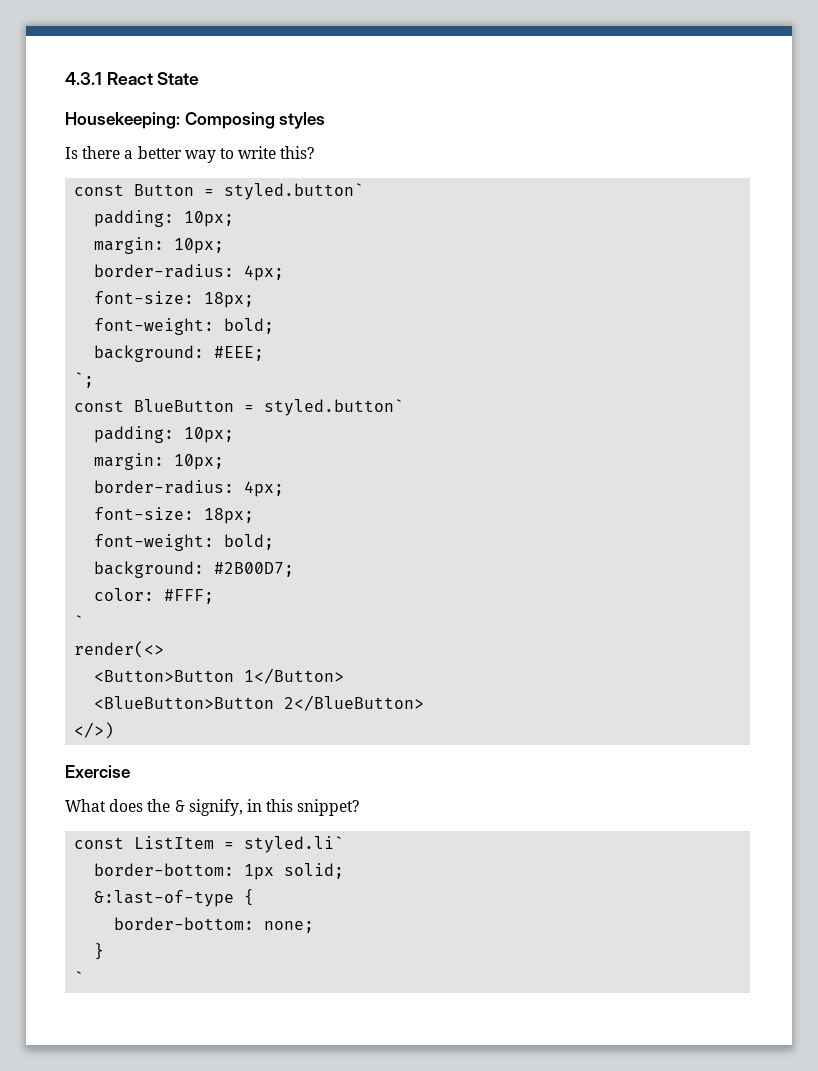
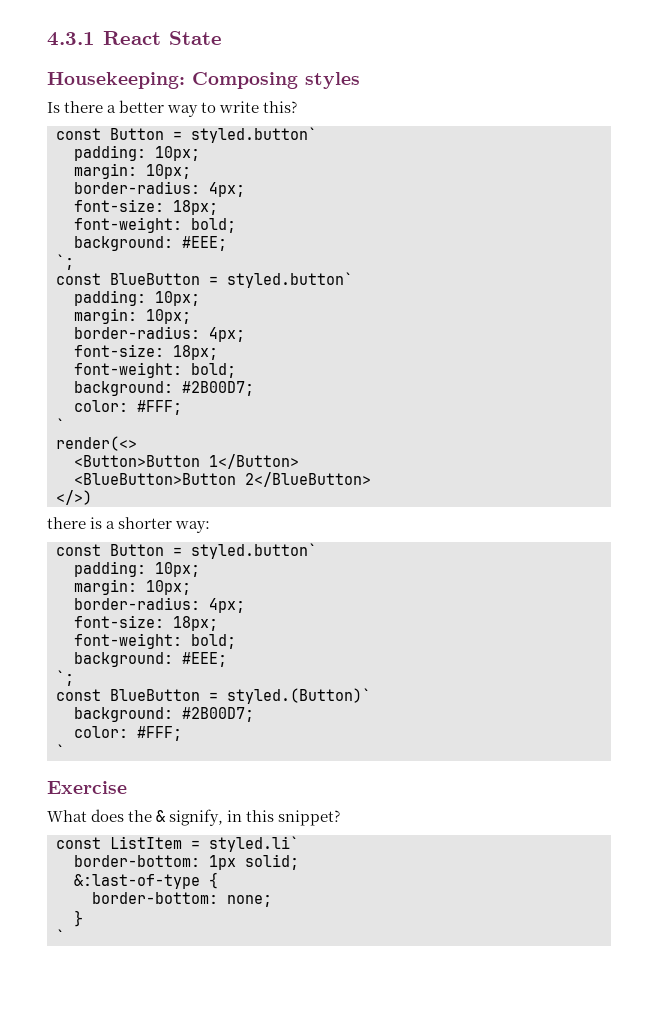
+ there is a shorter way:
+ const Button = styled.button`
+ padding: 10px;
+ margin: 10px;
+ border-radius: 4px;
+ font-size: 18px;
+ font-weight: bold;
+ background: #EEE;
+ `;
+ const BlueButton = styled.(Button)`
+ background: #2B00D7;
+ color: #FFF;
+ `

